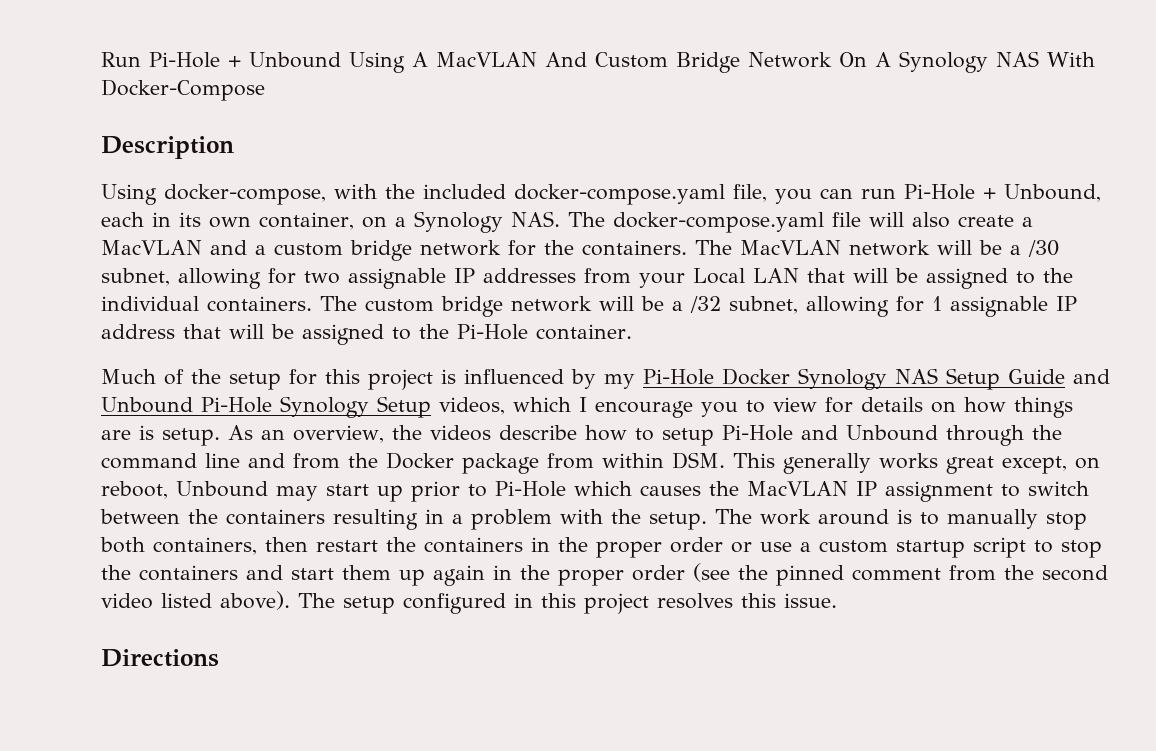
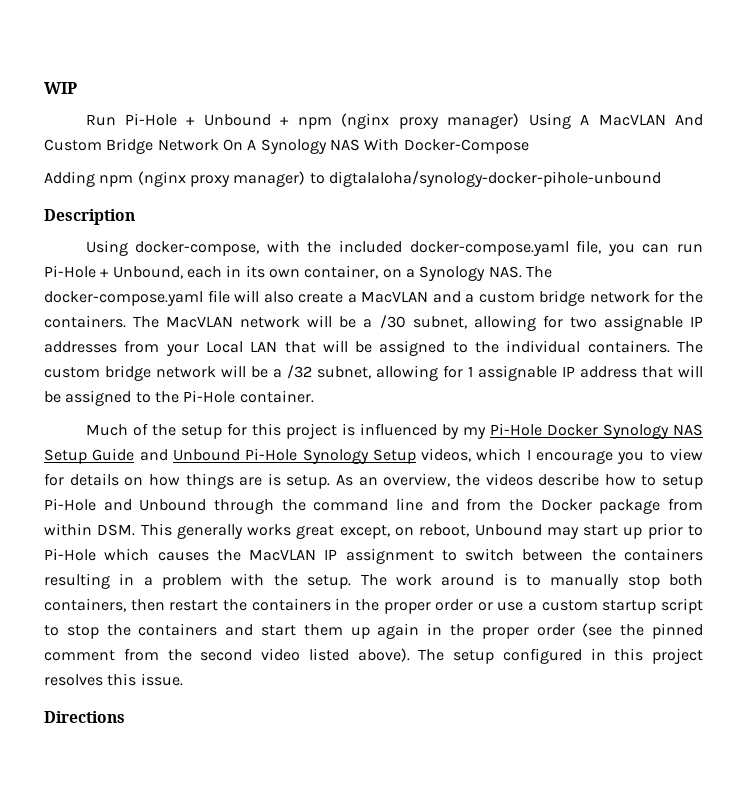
+ WIP
- Run Pi-Hole + Unbound Using A MacVLAN And Custom Bridge Network On A Synology NAS With Docker-Compose
+ Run Pi-Hole + Unbound + npm (nginx proxy manager) Using A MacVLAN And Custom Bridge Network On A Synology NAS With Docker-Compose
+ Adding npm (nginx proxy manager) to digtalaloha/synology-docker-pihole-unbound

